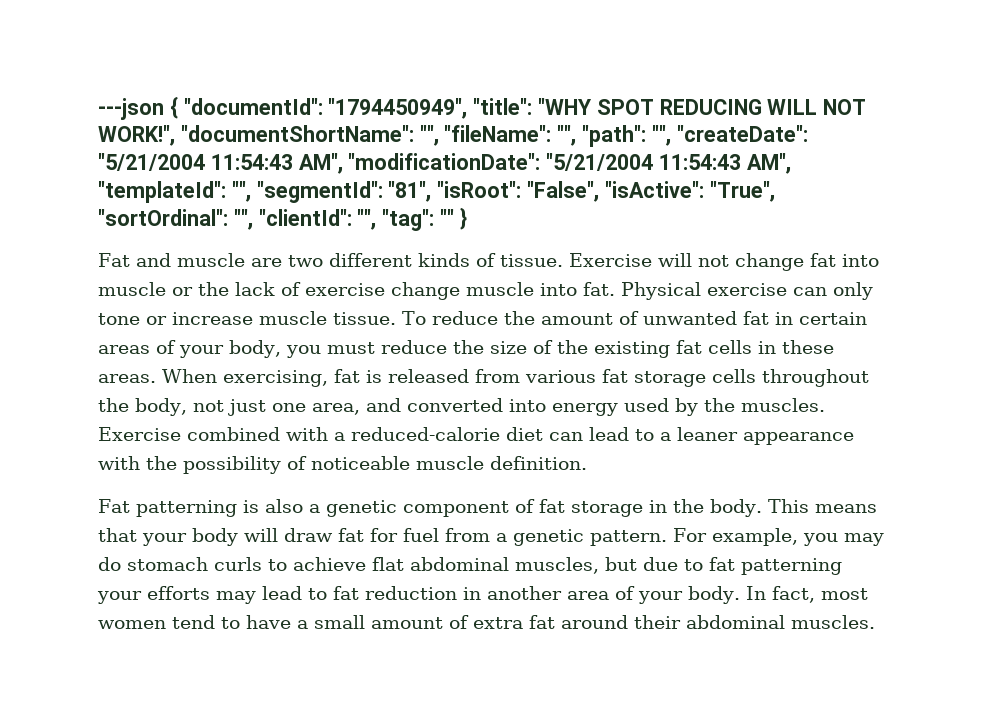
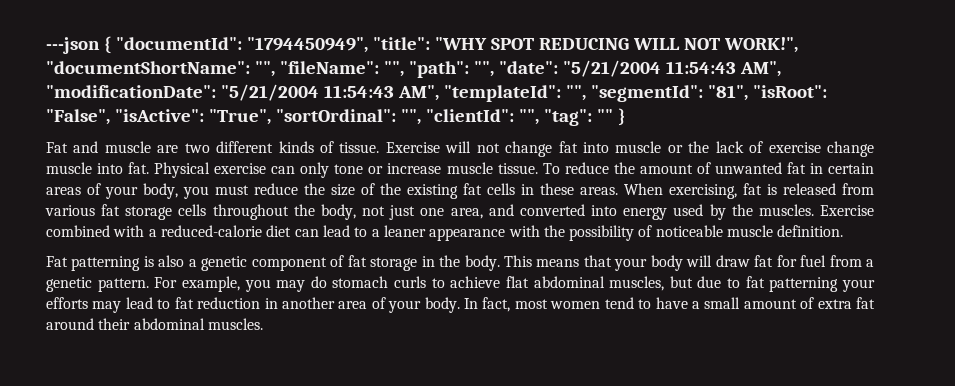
- ---json { "documentId": "1794450949", "title": "WHY SPOT REDUCING WILL NOT WORK!", "documentShortName": "", "fileName": "", "path": "", "createDate": "5/21/2004 11:54:43 AM", "modificationDate": "5/21/2004 11:54:43 AM", "templateId": "", "segmentId": "81", "isRoot": "False", "isActive": "True", "sortOrdinal": "", "clientId": "", "tag": "" }
+ ---json { "documentId": "1794450949", "title": "WHY SPOT REDUCING WILL NOT WORK!", "documentShortName": "", "fileName": "", "path": "", "date": "5/21/2004 11:54:43 AM", "modificationDate": "5/21/2004 11:54:43 AM", "templateId": "", "segmentId": "81", "isRoot": "False", "isActive": "True", "sortOrdinal": "", "clientId": "", "tag": "" }

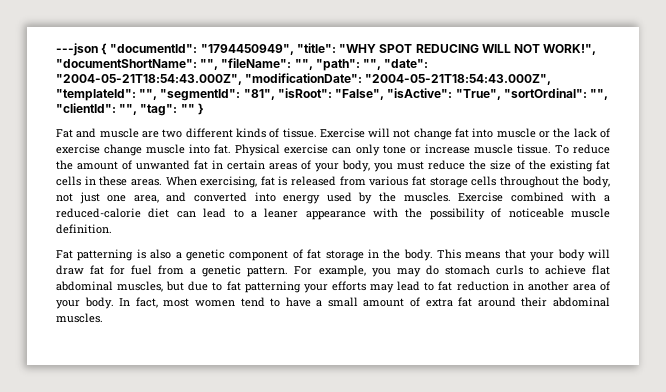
- ---json { "documentId": "1794450949", "title": "WHY SPOT REDUCING WILL NOT WORK!", "documentShortName": "", "fileName": "", "path": "", "date": "5/21/2004 11:54:43 AM", "modificationDate": "5/21/2004 11:54:43 AM", "templateId": "", "segmentId": "81", "isRoot": "False", "isActive": "True", "sortOrdinal": "", "clientId": "", "tag": "" }
+ ---json { "documentId": "1794450949", "title": "WHY SPOT REDUCING WILL NOT WORK!", "documentShortName": "", "fileName": "", "path": "", "date": "2004-05-21T18:54:43.000Z", "modificationDate": "2004-05-21T18:54:43.000Z", "templateId": "", "segmentId": "81", "isRoot": "False", "isActive": "True", "sortOrdinal": "", "clientId": "", "tag": "" }

